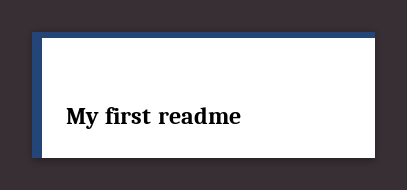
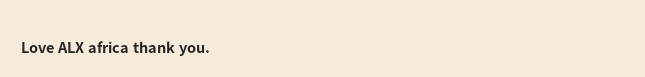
- My first readme
+ Love ALX africa thank you.

